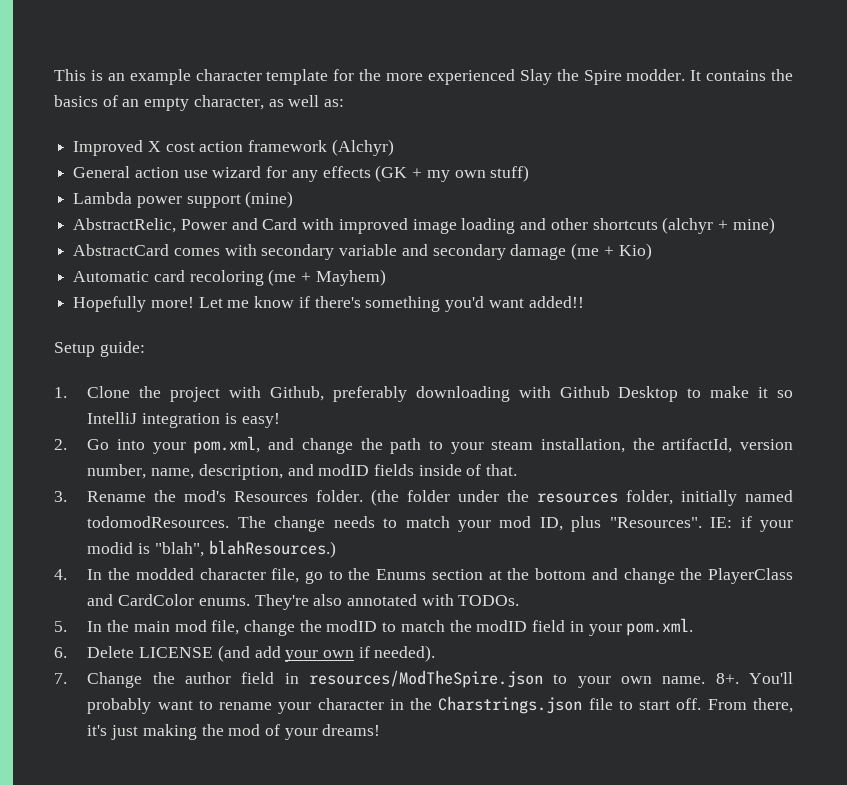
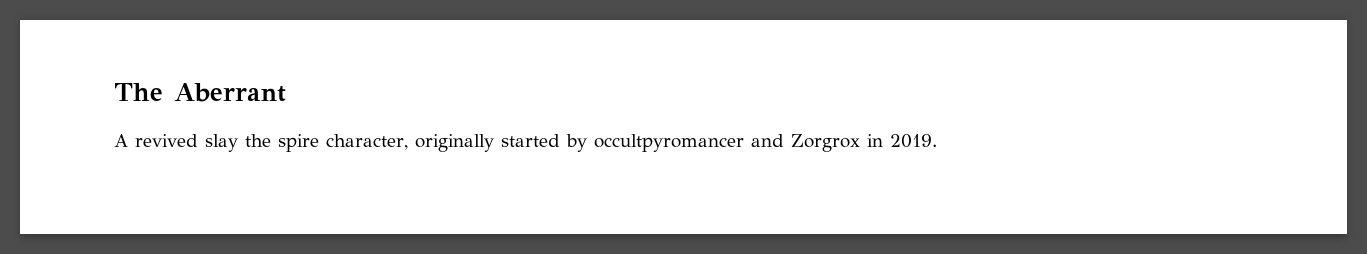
- This is an example character template for the more experienced Slay the Spire modder. It contains the basics of an empty character, as well as:
- Improved X cost action framework (Alchyr)
- General action use wizard for any effects (GK + my own stuff)
- Lambda power support (mine)
- AbstractRelic, Power and Card with improved image loading and other shortcuts (alchyr + mine)
- AbstractCard comes with secondary variable and secondary damage (me + Kio)
- Automatic card recoloring (me + Mayhem)
- Hopefully more! Let me know if there's something you'd want added!!
- Setup guide:
- 1. Clone the project with Github, preferably downloading with Github Desktop to make it so IntelliJ integration is easy!
- 2. Go into your pom.xml, and change the path to your steam installation, the artifactId, version number, name, description, and modID fields inside of that.
- 3. Rename the mod's Resources folder. (the folder under the resources folder, initially named todomodResources. The change needs to match your mod ID, plus "Resources". IE: if your modid is "blah", blahResources.)
- 4. In the modded character file, go to the Enums section at the bottom and change the PlayerClass and CardColor enums. They're also annotated with TODOs.
- 5. In the main mod file, change the modID to match the modID field in your pom.xml.
- 6. Delete LICENSE (and add your own if needed).
- 7. Change the author field in resources/ModTheSpire.json to your own name. 8+. You'll probably want to rename your character in the Charstrings.json file to start off. From there, it's just making the mod of your dreams!
+ The Aberrant
+ A revived slay the spire character, originally started by occultpyromancer and Zorgrox in 2019.

